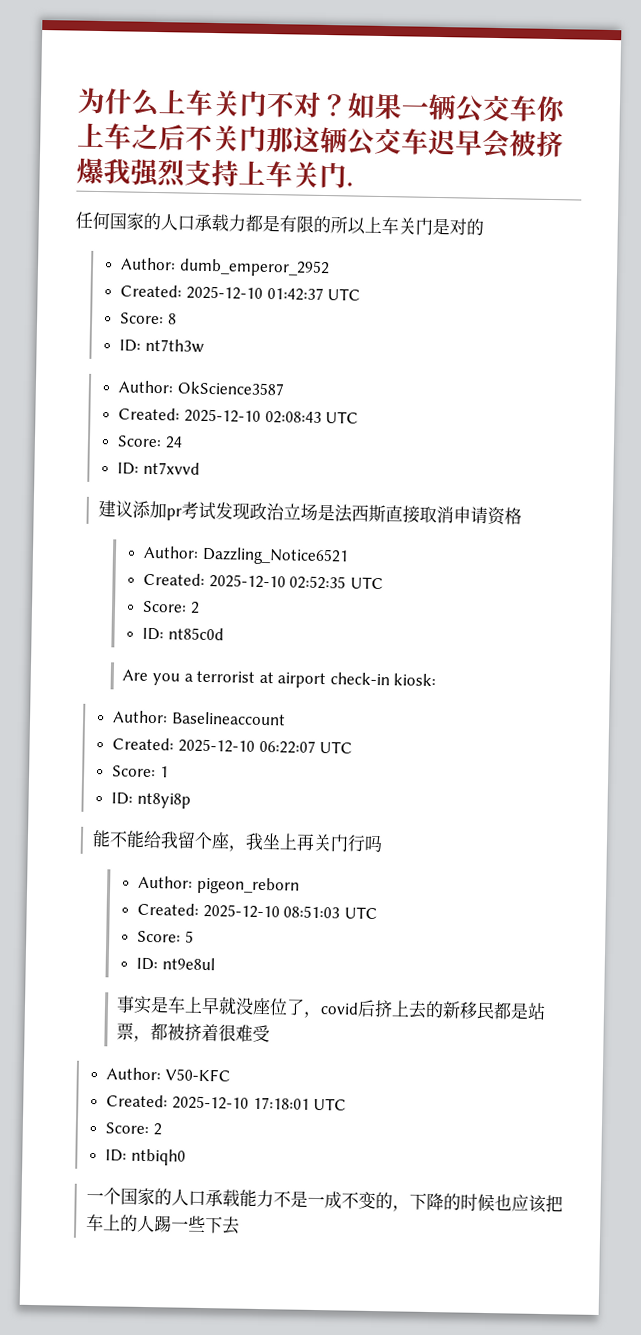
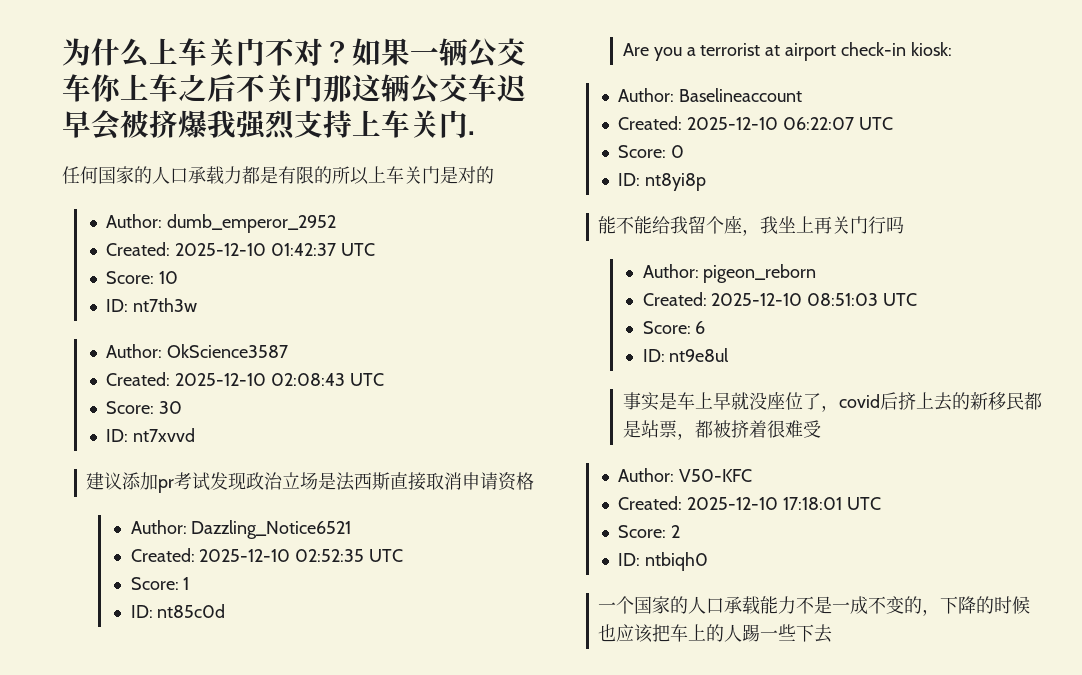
- Score: 8
+ Score: 10
- Score: 24
+ Score: 30
  Created: 2025-12-10 02:52:35 UTC
- Score: 2
+ Score: 1
- Score: 1
+ Score: 0
- Score: 5
+ Score: 6

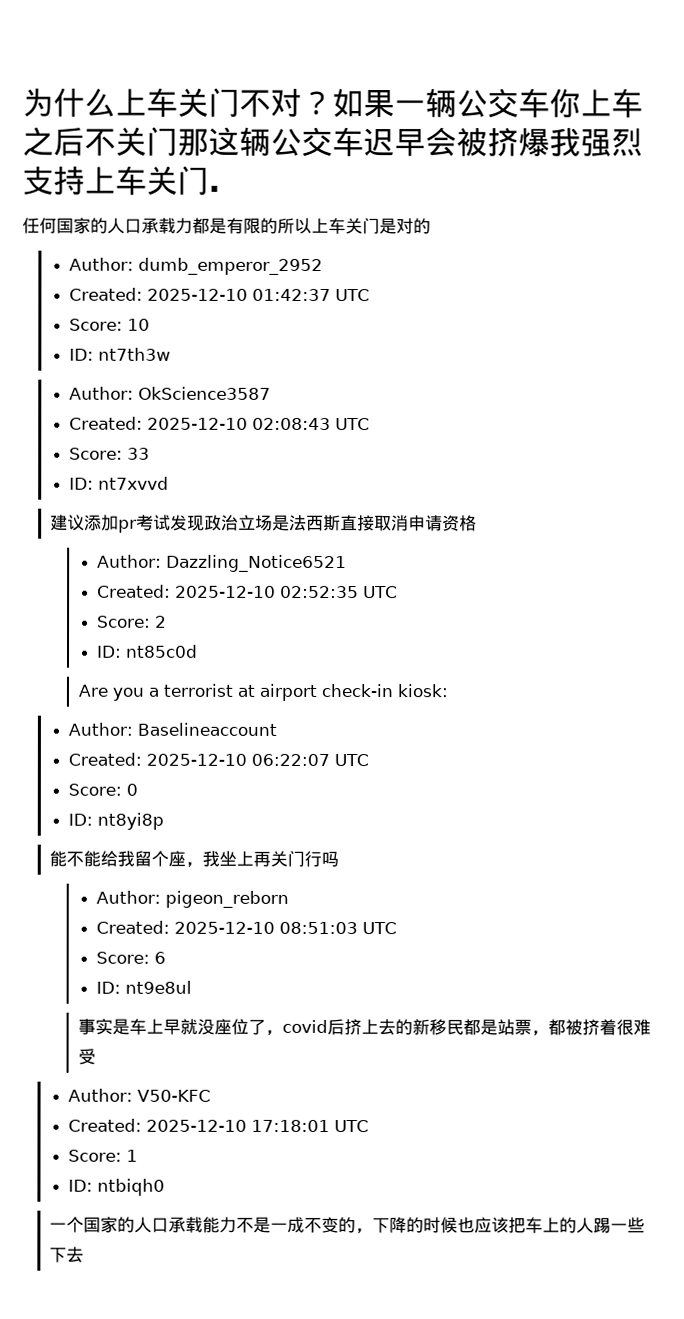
- Score: 30
+ Score: 33
- Score: 1
+ Score: 2
- Score: 2
+ Score: 1

